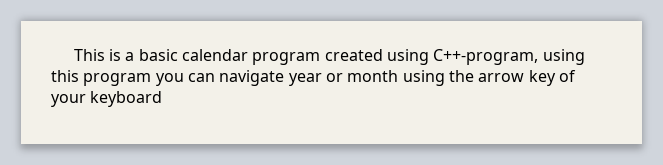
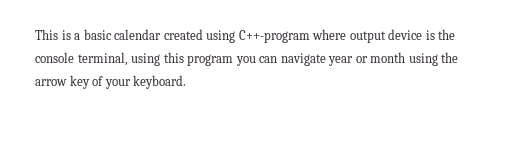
- This is a basic calendar program created using C++-program, using this program you can navigate year or month using the arrow key of your keyboard
+ This is a basic calendar created using C++-program where output device is the console terminal, using this program you can navigate year or month using the arrow key of your keyboard.

